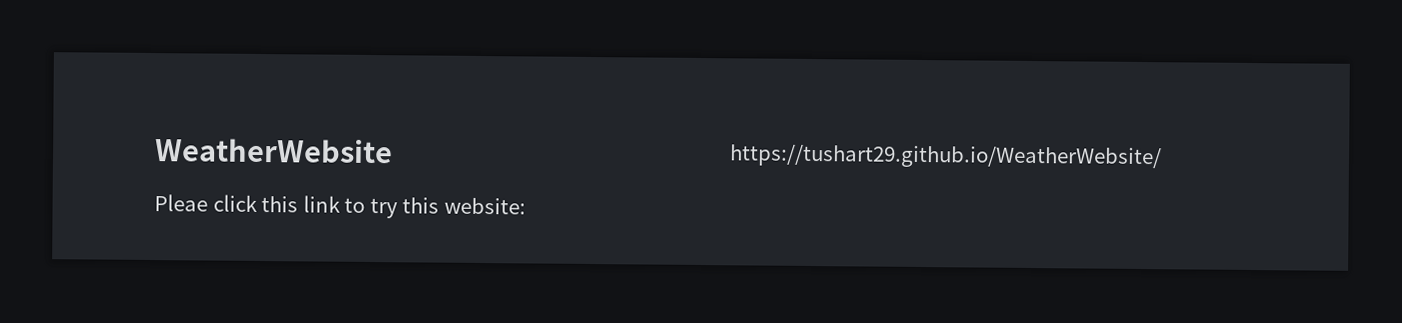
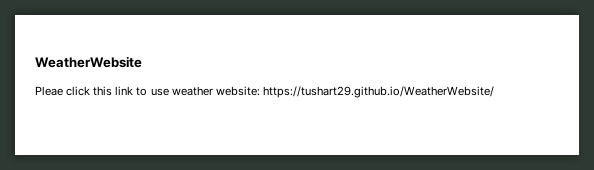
- Pleae click this link to try this website: https://tushart29.github.io/WeatherWebsite/
+ Pleae click this link to use weather website: https://tushart29.github.io/WeatherWebsite/

